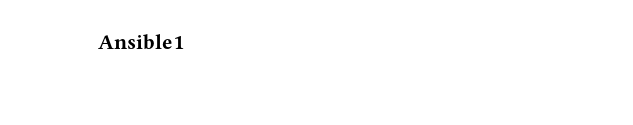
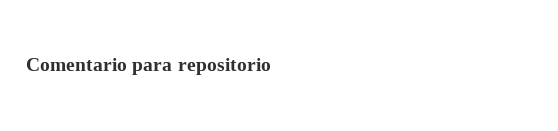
- Ansible1
+ Comentario para repositorio

